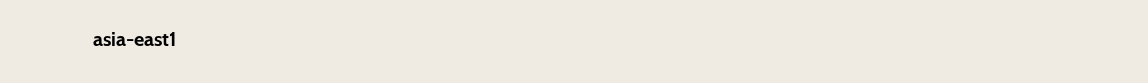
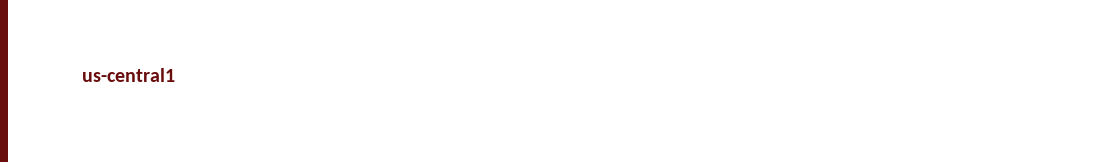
- asia-east1
+ us-central1

